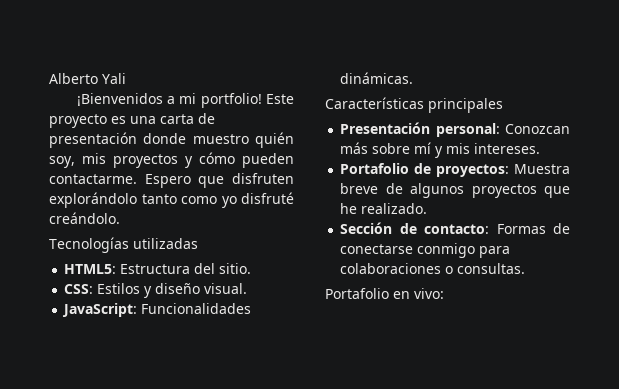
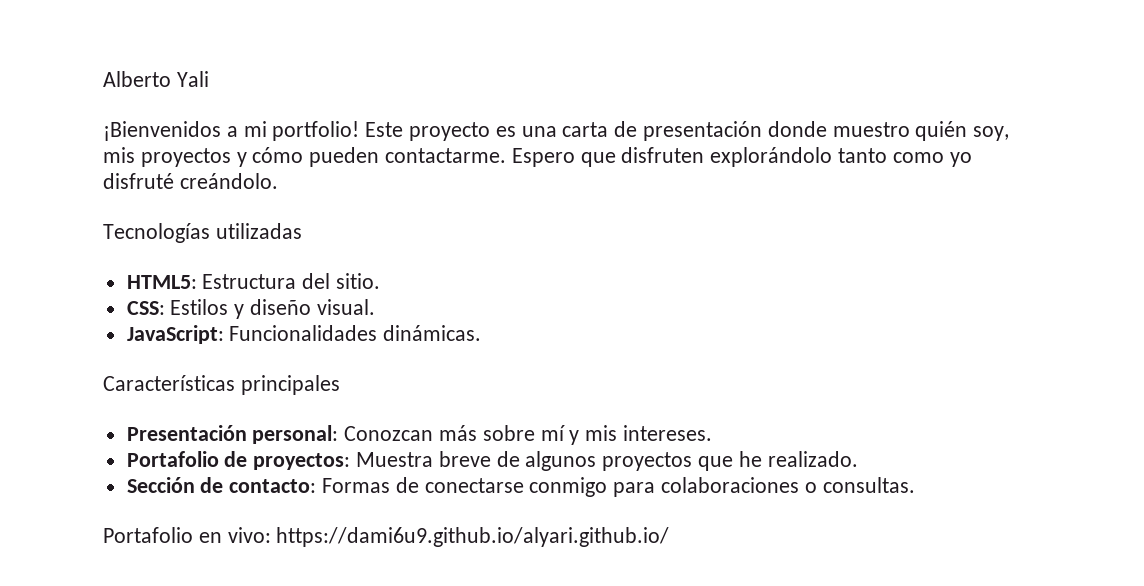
- Portafolio en vivo:
+ Portafolio en vivo: https://dami6u9.github.io/alyari.github.io/

